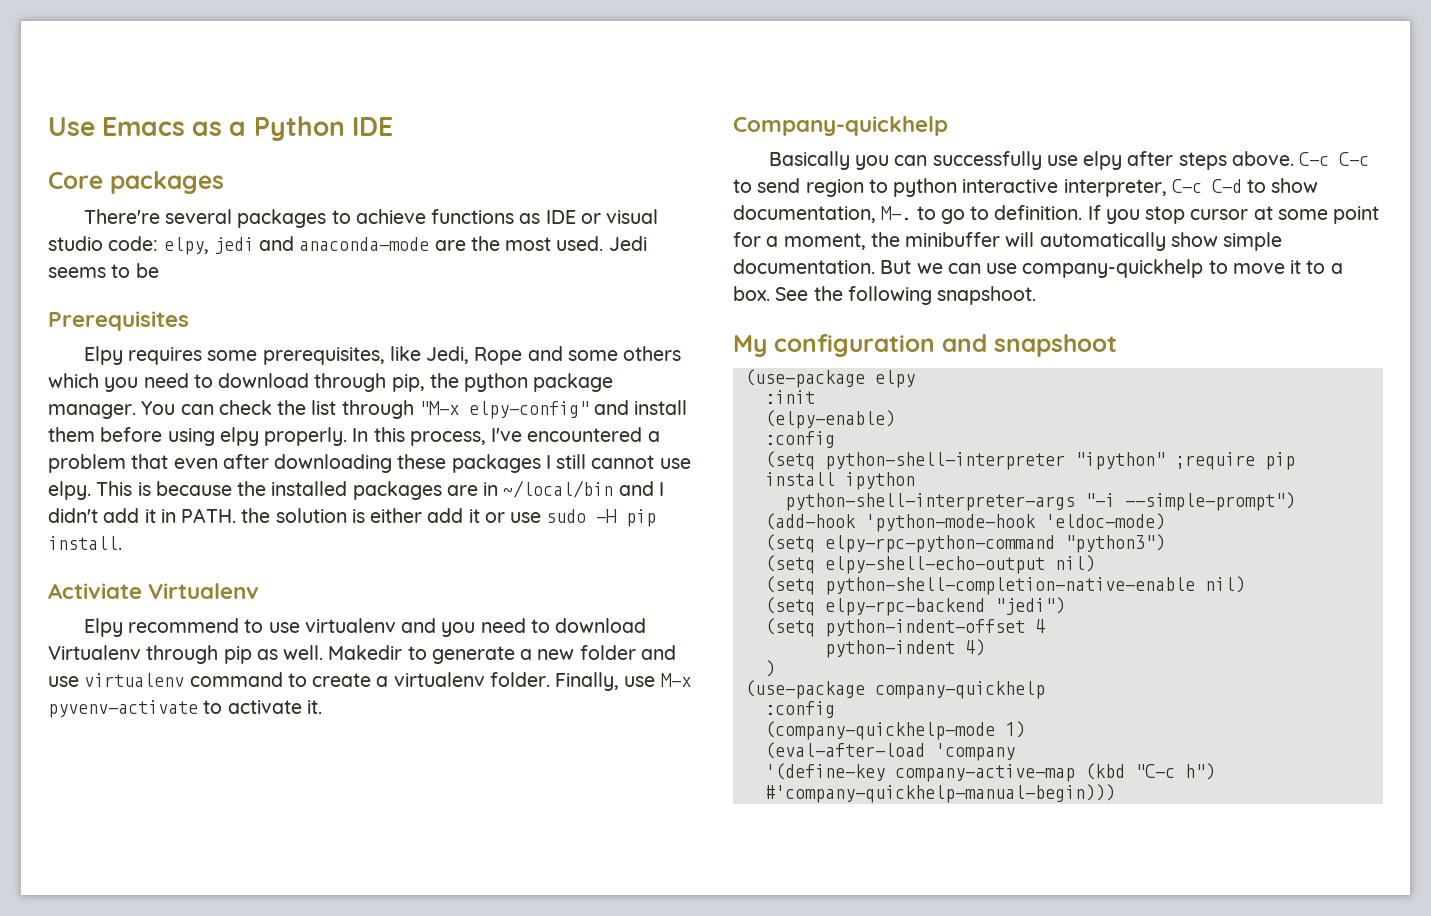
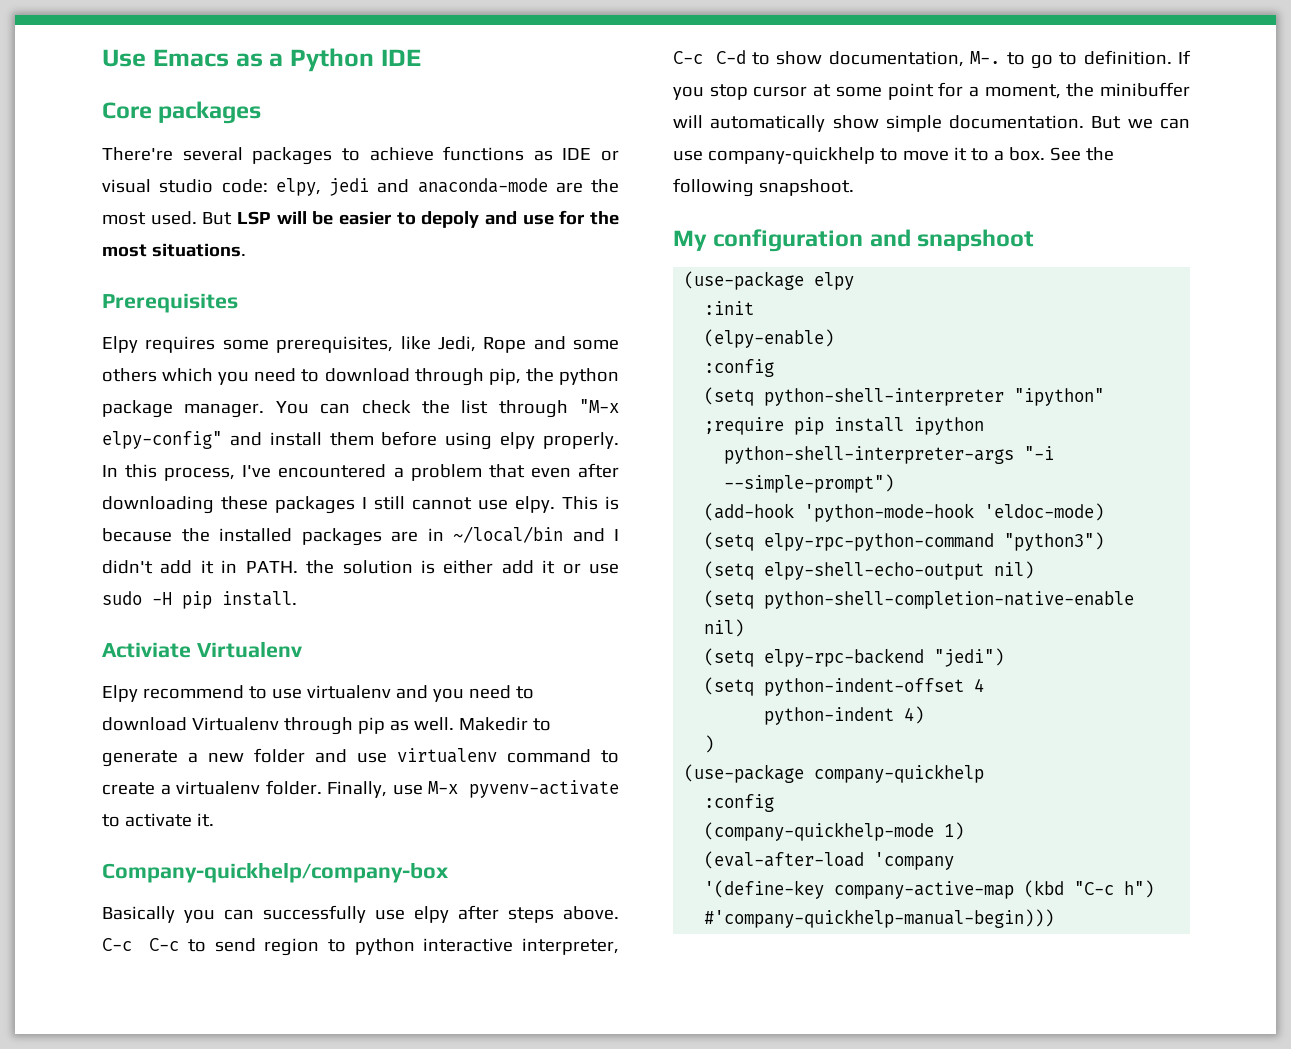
- Jedi seems to be
+ But LSP will be easier to depoly and use for the most situations.
- Company-quickhelp
+ Company-quickhelp/company-box

